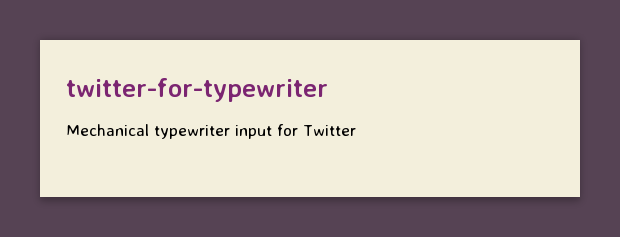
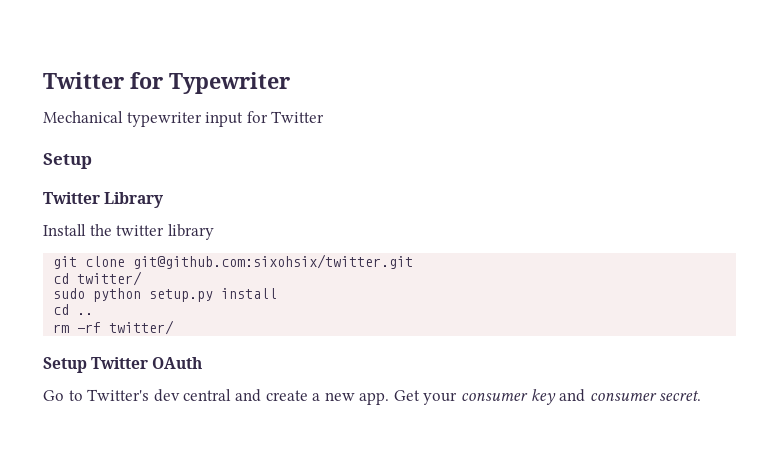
- twitter-for-typewriter
+ Twitter for Typewriter
  Mechanical typewriter input for Twitter
+ Setup
+ Twitter Library
+ Install the twitter library
+ git clone git@github.com:sixohsix/twitter.git
+ cd twitter/
+ sudo python setup.py install
+ cd ..
+ rm -rf twitter/
+ Setup Twitter OAuth
+ Go to Twitter's dev central and create a new app. Get your consumer key and consumer secret.

